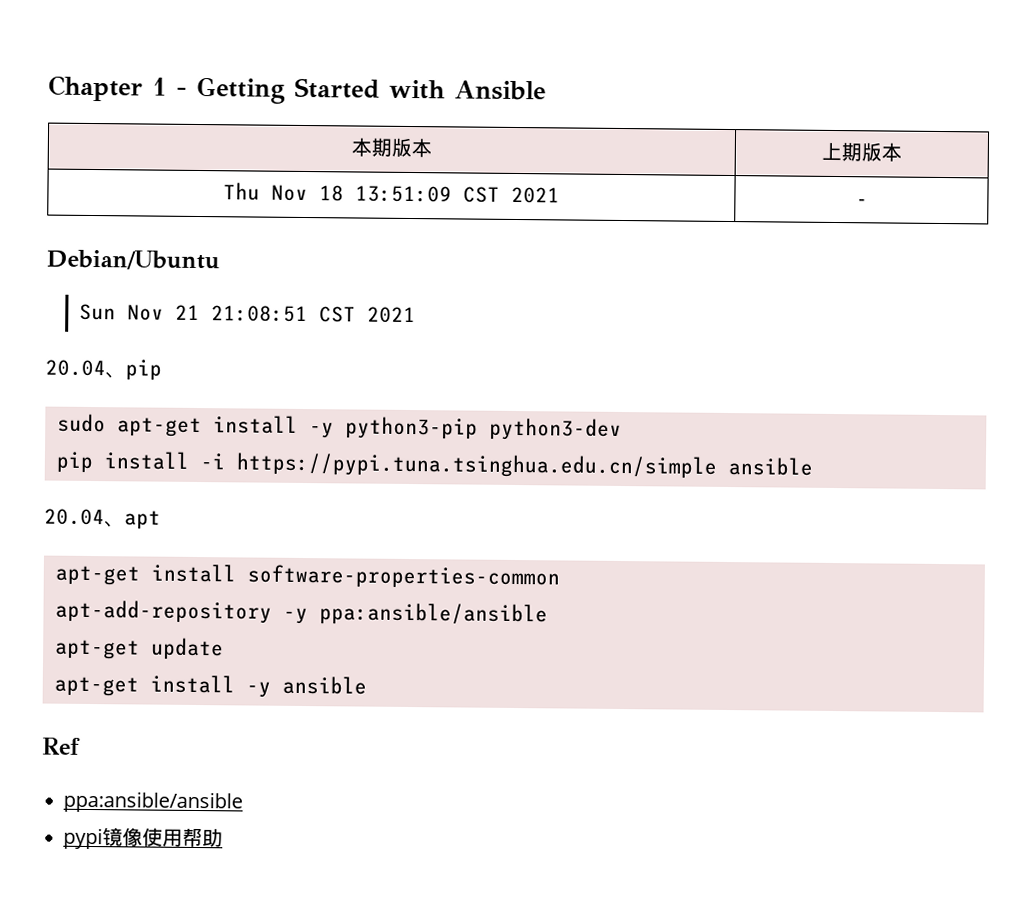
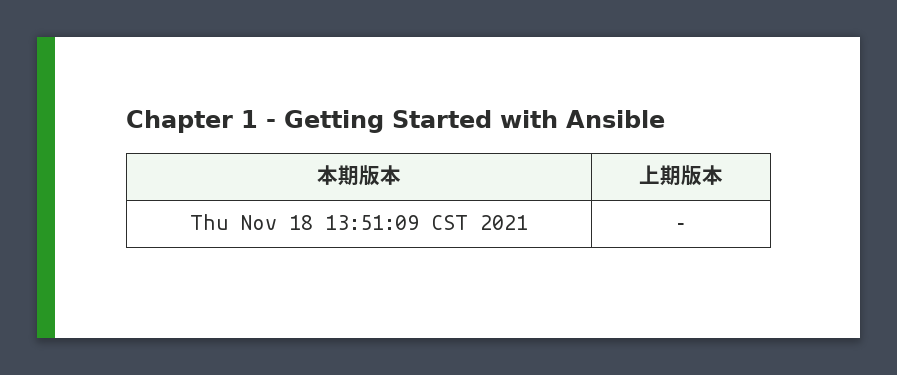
- Debian/Ubuntu
- Sun Nov 21 21:08:51 CST 2021
- 20.04、pip
- sudo apt-get install -y python3-pip python3-dev
- pip install -i https://pypi.tuna.tsinghua.edu.cn/simple ansible
- 20.04、apt
- apt-get install software-properties-common
- apt-add-repository -y ppa:ansible/ansible
- apt-get update
- apt-get install -y ansible
- Ref
- ppa:ansible/ansible
- pypi镜像使用帮助

